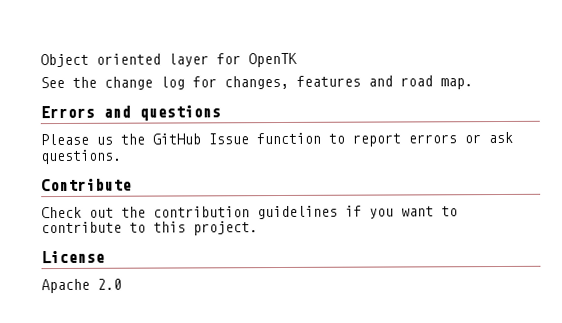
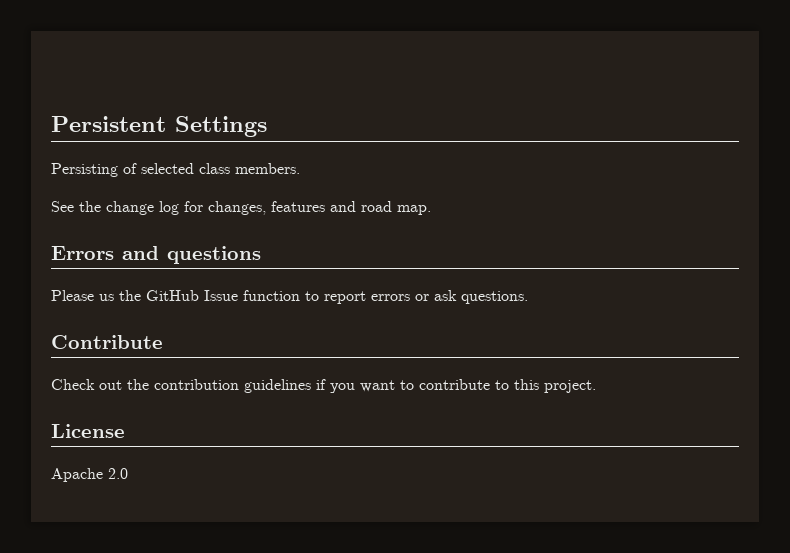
- Object oriented layer for OpenTK
+ Persistent Settings
+ Persisting of selected class members.

